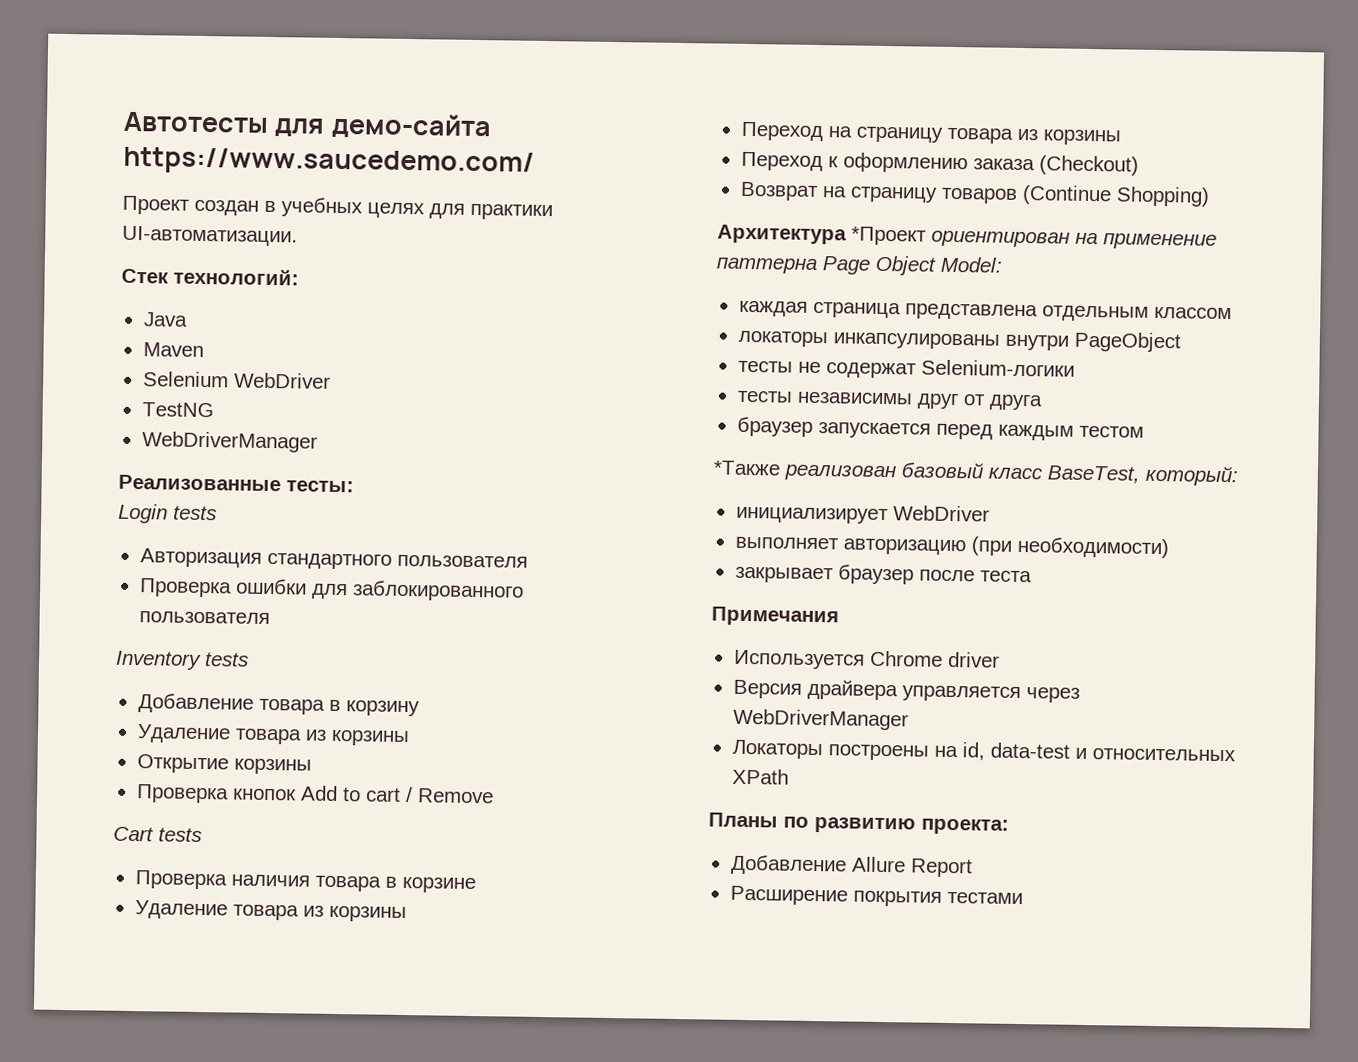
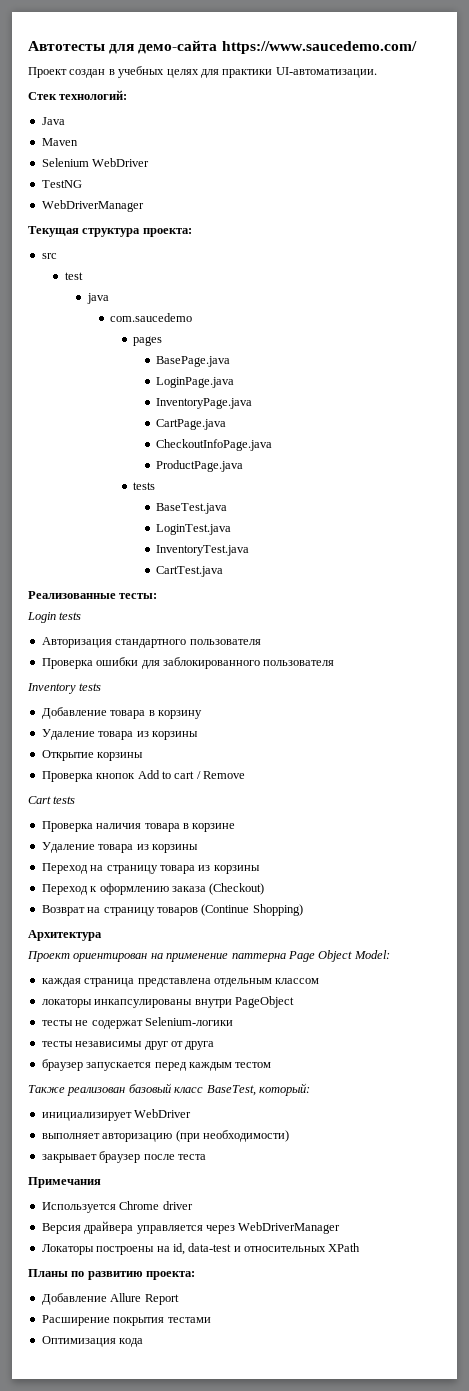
+ Текущая структура проекта:
+ src
+ test
+ java
+ сom.saucedemo
+ pages
+ BasePage.java
+ LoginPage.java
+ InventoryPage.java
+ CartPage.java
+ CheckoutInfoPage.java
+ ProductPage.java
+ tests
+ BaseTest.java
+ LoginTest.java
+ InventoryTest.java
+ CartTest.java
- Архитектура *Проект ориентирован на применение паттерна Page Object Model:
+ Архитектура
+ Проект ориентирован на применение паттерна Page Object Model:
- *Также реализован базовый класс BaseTest, который:
+ Также реализован базовый класс BaseTest, который:
+ Оптимизация кода

